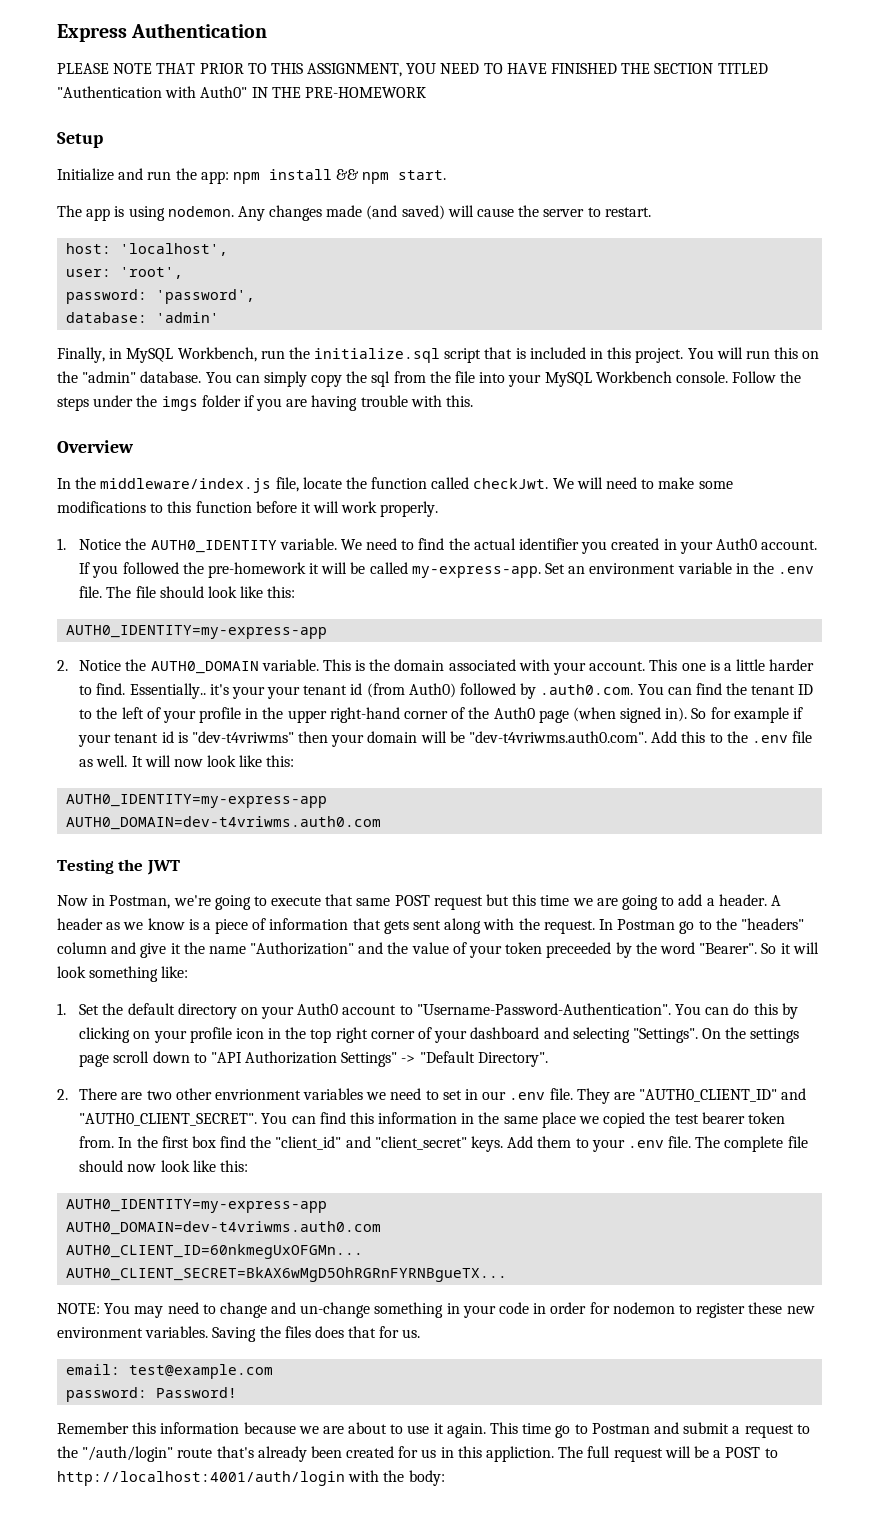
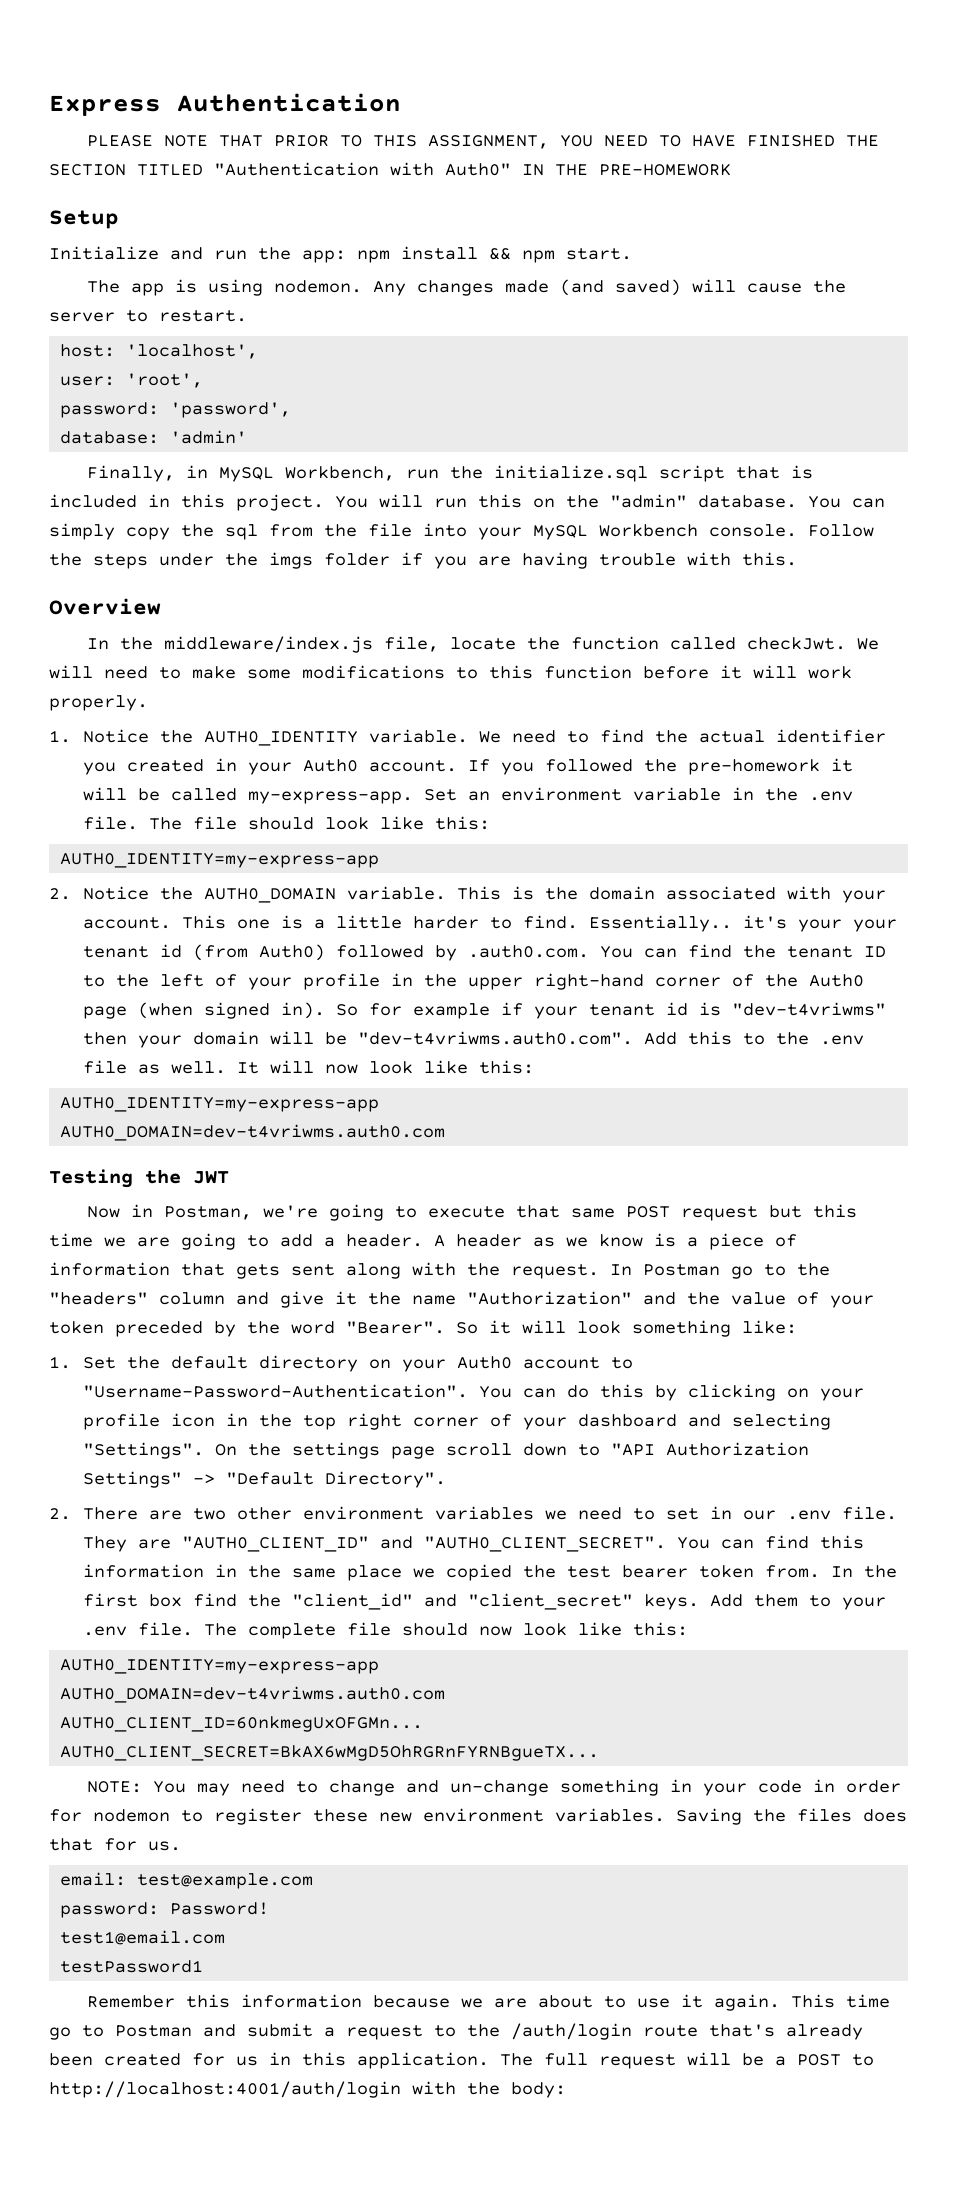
- In Postman go to the "headers" column and give it the name "Authorization" and the value of your token preceeded by the word "Bearer".
+ In Postman go to the "headers" column and give it the name "Authorization" and the value of your token preceded by the word "Bearer".
- 2. There are two other envrionment variables we need to set in our .env file.
+ 2. There are two other environment variables we need to set in our .env file.
+ test1@email.com
+ testPassword1
- This time go to Postman and submit a request to the "/auth/login" route that's already been created for us in this appliction.
+ This time go to Postman and submit a request to the /auth/login route that's already been created for us in this application.

